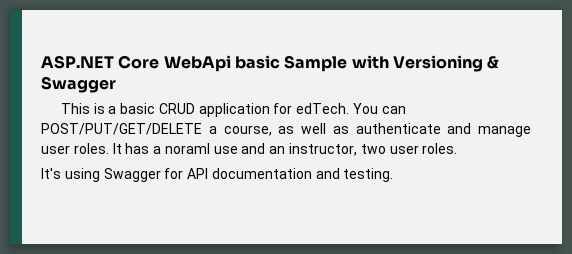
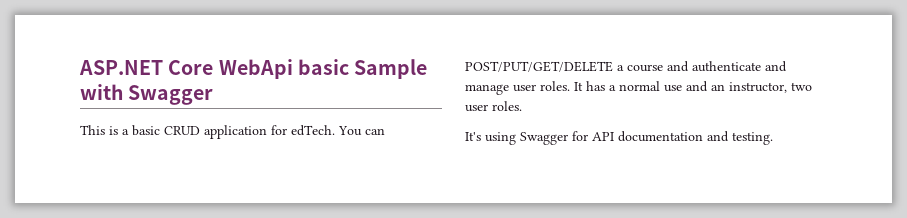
- ASP.NET Core WebApi basic Sample with Versioning & Swagger
+ ASP.NET Core WebApi basic Sample with Swagger
- You can POST/PUT/GET/DELETE a course, as well as authenticate and manage user roles.
+ You can POST/PUT/GET/DELETE a course and authenticate and manage user roles.
- It has a noraml use and an instructor, two user roles.
+ It has a normal use and an instructor, two user roles.

